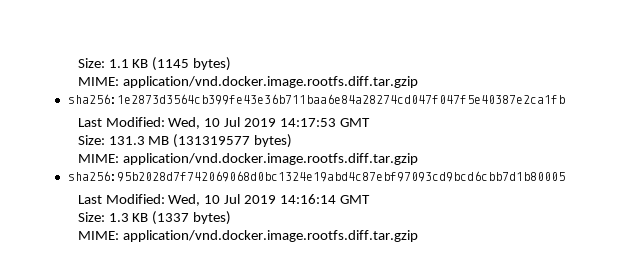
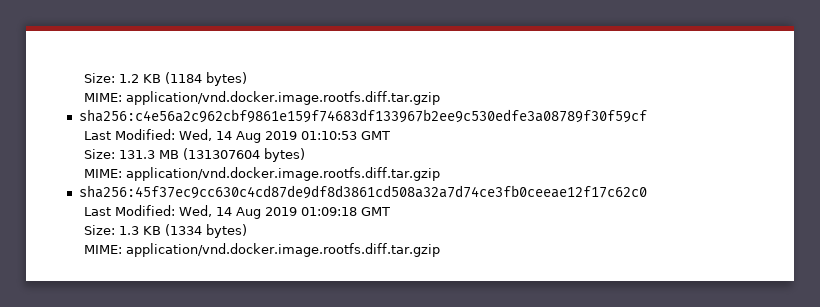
- Size: 1.1 KB (1145 bytes)
+ Size: 1.2 KB (1184 bytes)
  MIME: application/vnd.docker.image.rootfs.diff.tar.gzip
- sha256:1e2873d3564cb399fe43e36b711baa6e84a28274cd047f047f5e40387e2ca1fb
- Last Modified: Wed, 10 Jul 2019 14:17:53 GMT
+ sha256:c4e56a2c962cbf9861e159f74683df133967b2ee9c530edfe3a08789f30f59cf
+ Last Modified: Wed, 14 Aug 2019 01:10:53 GMT
- Size: 131.3 MB (131319577 bytes)
+ Size: 131.3 MB (131307604 bytes)
  MIME: application/vnd.docker.image.rootfs.diff.tar.gzip
- sha256:95b2028d7f742069068d0bc1324e19abd4c87ebf97093cd9bcd6cbb7d1b80005
- Last Modified: Wed, 10 Jul 2019 14:16:14 GMT
+ sha256:45f37ec9cc630c4cd87de9df8d3861cd508a32a7d74ce3fb0ceeae12f17c62c0
+ Last Modified: Wed, 14 Aug 2019 01:09:18 GMT
- Size: 1.3 KB (1337 bytes)
+ Size: 1.3 KB (1334 bytes)

